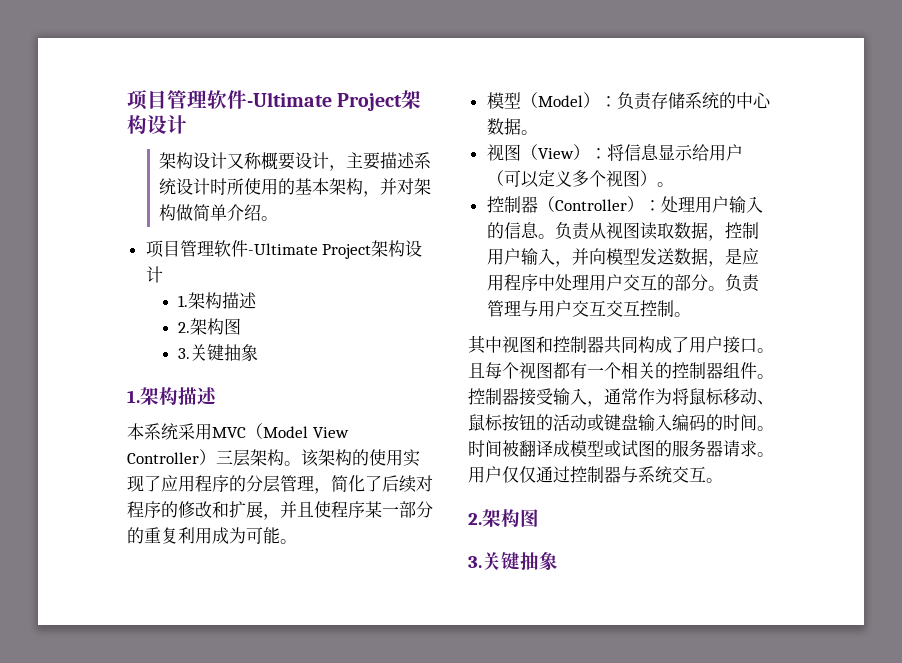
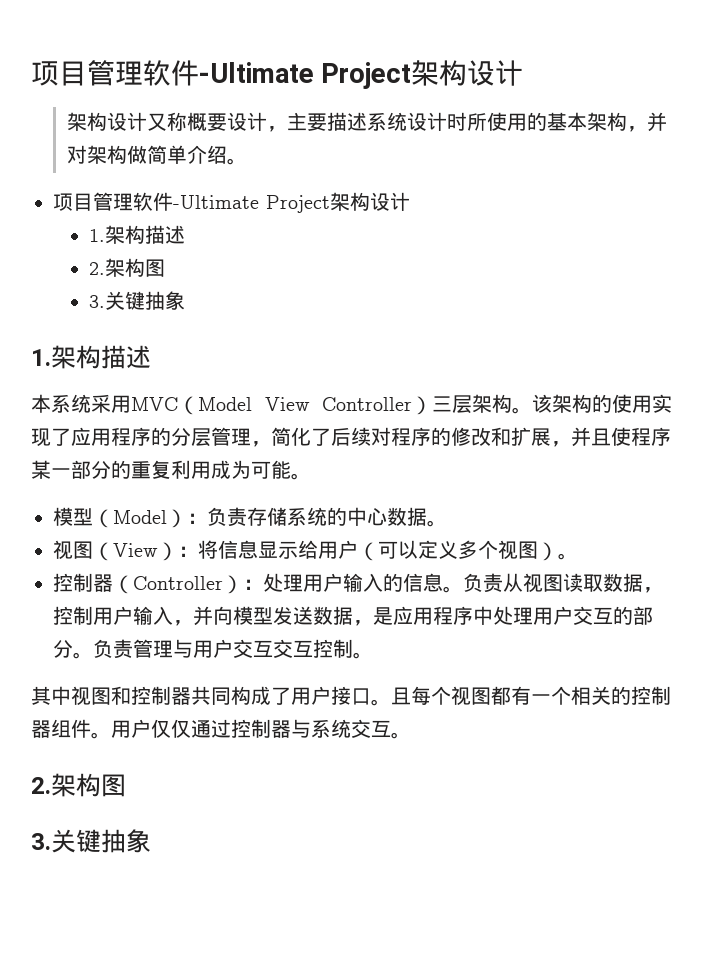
- 控制器接受输入，通常作为将鼠标移动、鼠标按钮的活动或键盘输入编码的时间。时间被翻译成模型或试图的服务器请求。

